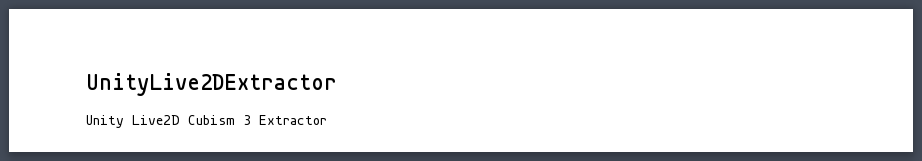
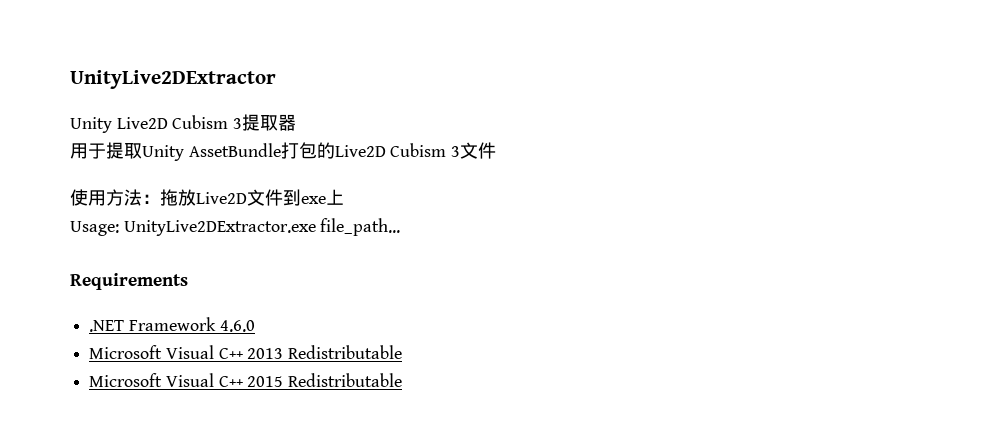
- Unity Live2D Cubism 3 Extractor
+ Unity Live2D Cubism 3提取器
+ 用于提取Unity AssetBundle打包的Live2D Cubism 3文件
+ 使用方法：拖放Live2D文件到exe上
+ Usage: UnityLive2DExtractor.exe file_path...
+ Requirements
+ .NET Framework 4.6.0
+ Microsoft Visual C++ 2013 Redistributable
+ Microsoft Visual C++ 2015 Redistributable

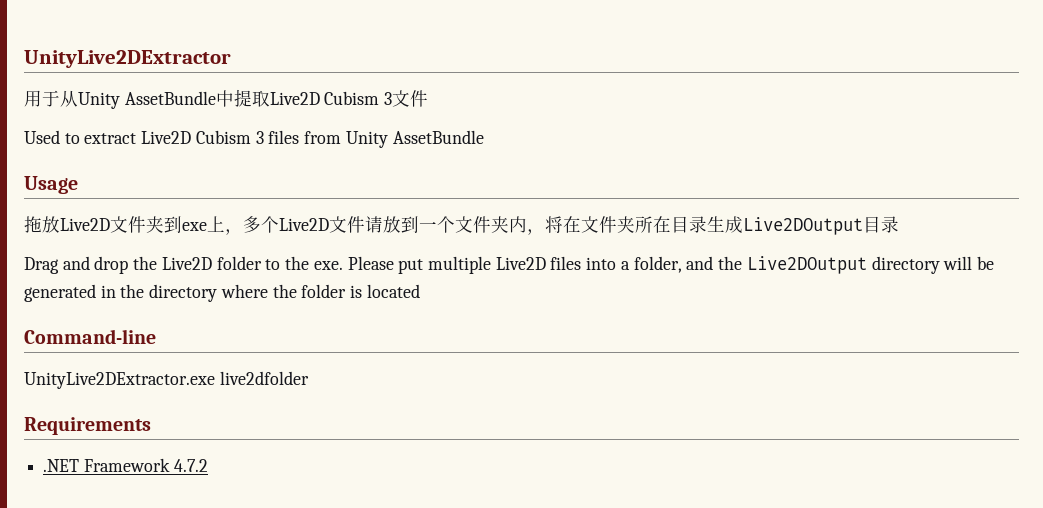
- Unity Live2D Cubism 3提取器
- 用于提取Unity AssetBundle打包的Live2D Cubism 3文件
- 使用方法：拖放Live2D文件到exe上
- Usage: UnityLive2DExtractor.exe file_path...
+ 用于从Unity AssetBundle中提取Live2D Cubism 3文件
+ Used to extract Live2D Cubism 3 files from Unity AssetBundle
+ Usage
+ 拖放Live2D文件夹到exe上，多个Live2D文件请放到一个文件夹内，将在文件夹所在目录生成Live2DOutput目录
+ Drag and drop the Live2D folder to the exe. Please put multiple Live2D files into a folder, and the Live2DOutput directory will be generated in the directory where the folder is located
+ Command-line
+ UnityLive2DExtractor.exe live2dfolder
  Requirements
- .NET Framework 4.6.0
- Microsoft Visual C++ 2013 Redistributable
- Microsoft Visual C++ 2015 Redistributable
+ .NET Framework 4.7.2

